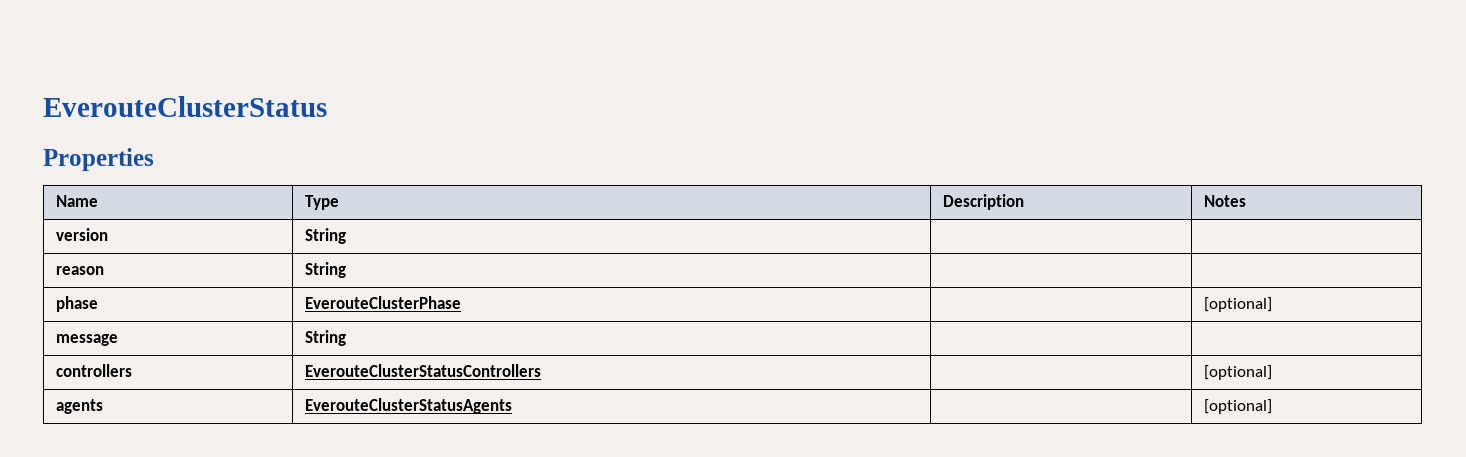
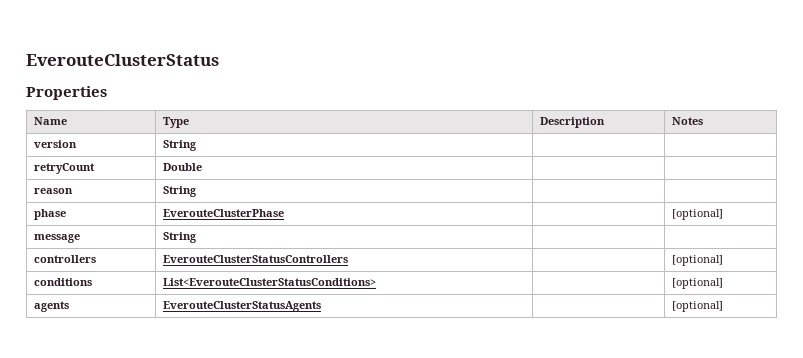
+ retryCount | Double | |
+ conditions | List<EverouteClusterStatusConditions> | | [optional]

